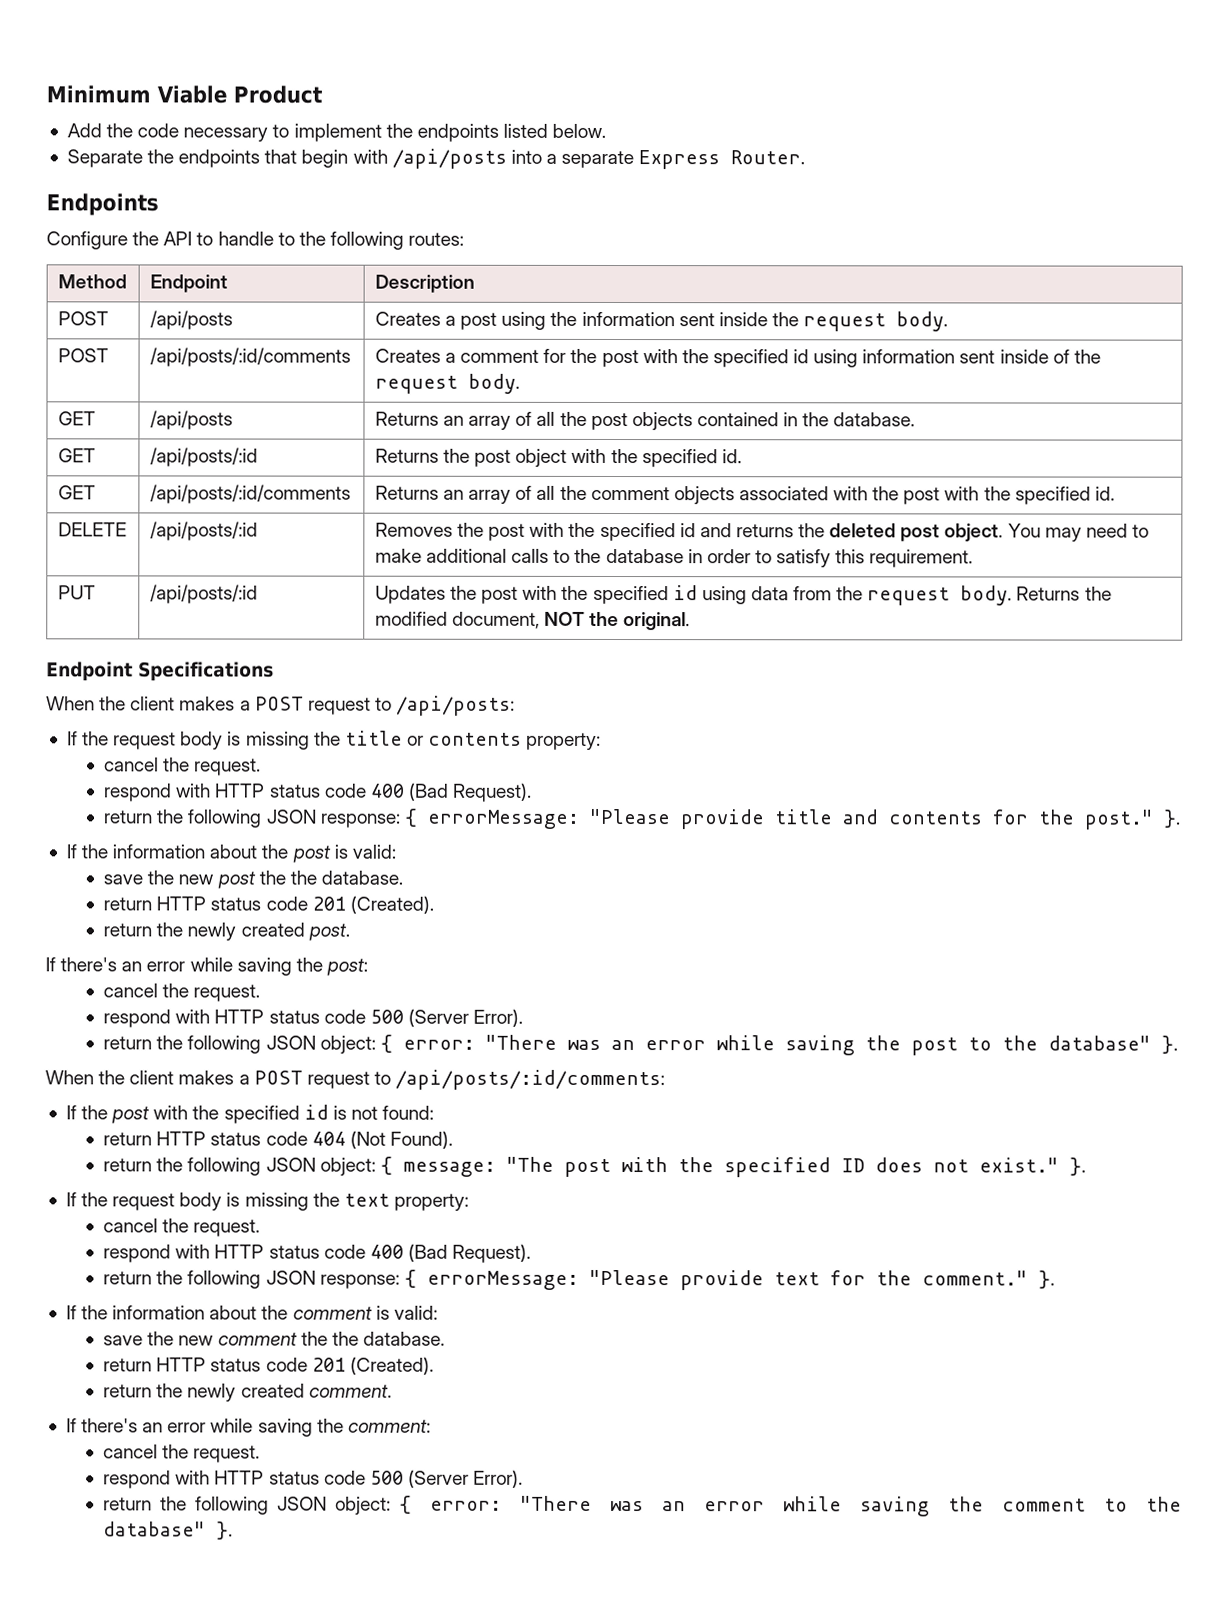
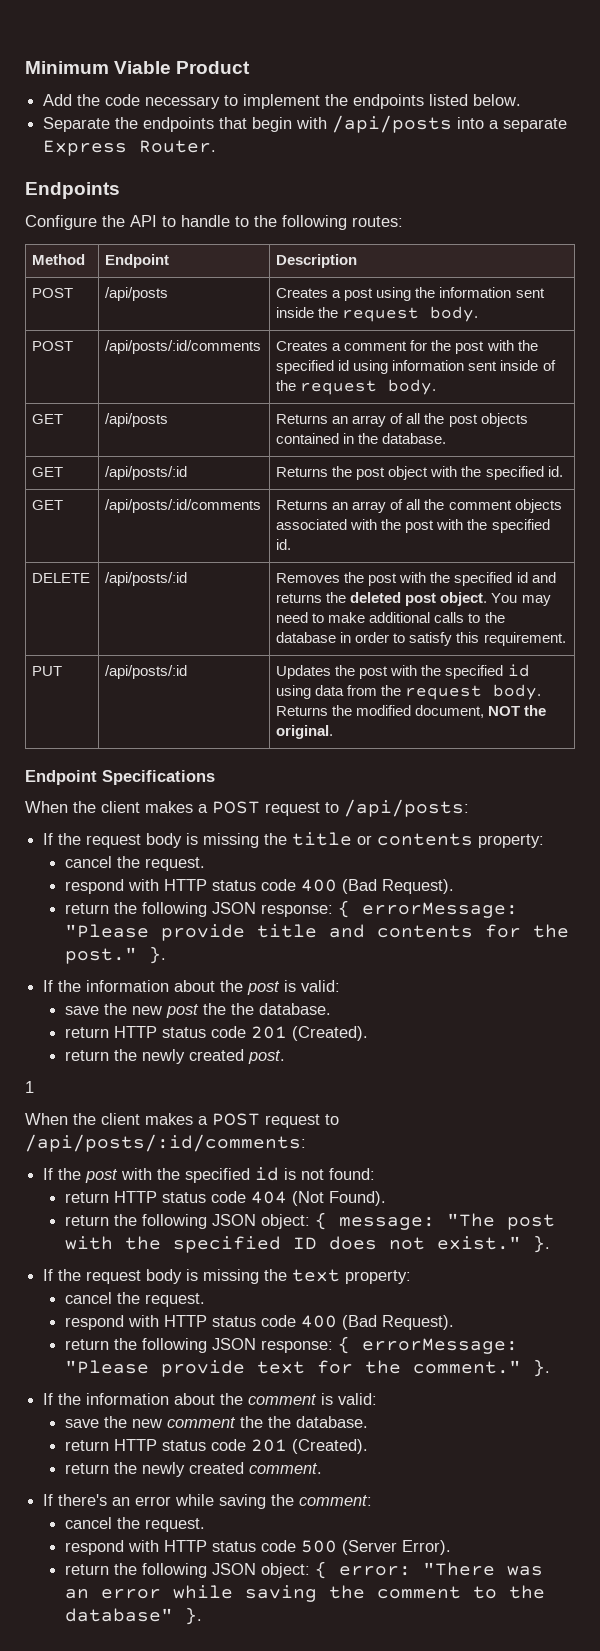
  return the newly created post.
- If there's an error while saving the post:
- cancel the request.
- respond with HTTP status code 500 (Server Error).
- return the following JSON object: { error: "There was an error while saving the post to the database" }.
+ 1

